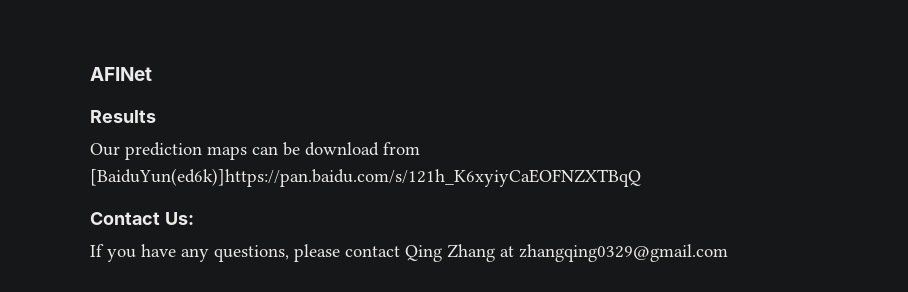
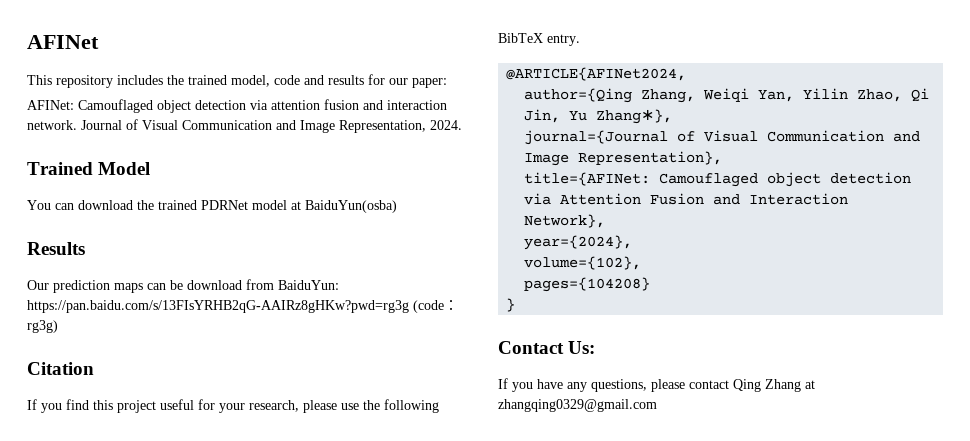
+ This repository includes the trained model, code and results for our paper:
+ AFINet: Camouflaged object detection via attention fusion and interaction network. Journal of Visual Communication and Image Representation, 2024.
+ Trained Model
+ You can download the trained PDRNet model at BaiduYun(osba)
- Our prediction maps can be download from [BaiduYun(ed6k)]https://pan.baidu.com/s/121h_K6xyiyCaEOFNZXTBqQ
+ Our prediction maps can be download from BaiduYun: https://pan.baidu.com/s/13FIsYRHB2qG-AAIRz8gHKw?pwd=rg3g (code：rg3g)
+ Citation
+ If you find this project useful for your research, please use the following BibTeX entry.
+ @ARTICLE{AFINet2024,
+ author={Qing Zhang, Weiqi Yan, Yilin Zhao, Qi Jin, Yu Zhang∗},
+ journal={Journal of Visual Communication and Image Representation},
+ title={AFINet: Camouflaged object detection via Attention Fusion and Interaction Network},
+ year={2024},
+ volume={102},
+ pages={104208}
+ }

